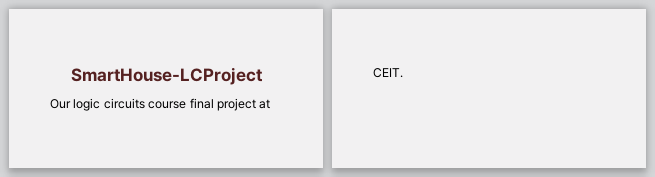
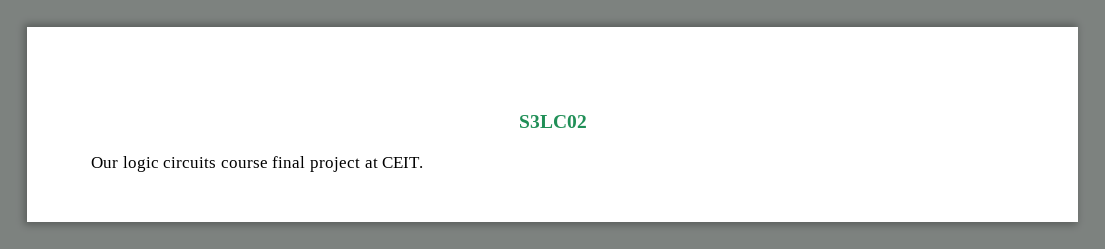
- SmartHouse-LCProject
+ S3LC02

